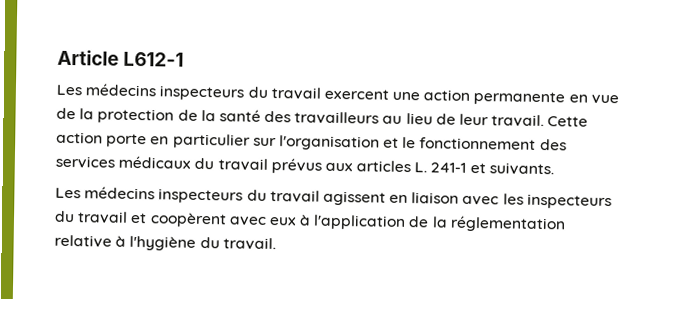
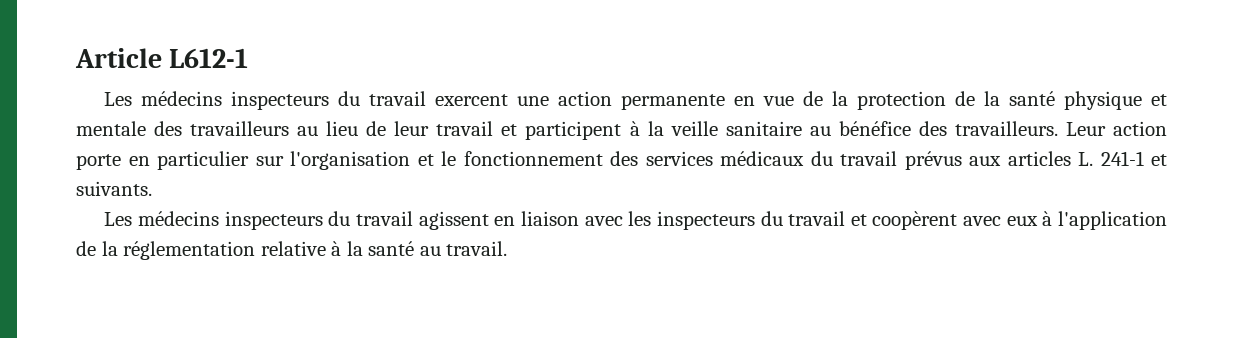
- Les médecins inspecteurs du travail exercent une action permanente en vue de la protection de la santé des travailleurs au lieu de leur travail. Cette action porte en particulier sur l'organisation et le fonctionnement des services médicaux du travail prévus aux articles L. 241-1 et suivants.
+ Les médecins inspecteurs du travail exercent une action permanente en vue de la protection de la santé physique et mentale des travailleurs au lieu de leur travail et participent à la veille sanitaire au bénéfice des travailleurs. Leur action porte en particulier sur l'organisation et le fonctionnement des services médicaux du travail prévus aux articles L. 241-1 et suivants.
- Les médecins inspecteurs du travail agissent en liaison avec les inspecteurs du travail et coopèrent avec eux à l'application de la réglementation relative à l'hygiène du travail.
+ Les médecins inspecteurs du travail agissent en liaison avec les inspecteurs du travail et coopèrent avec eux à l'application de la réglementation relative à la santé au travail.

